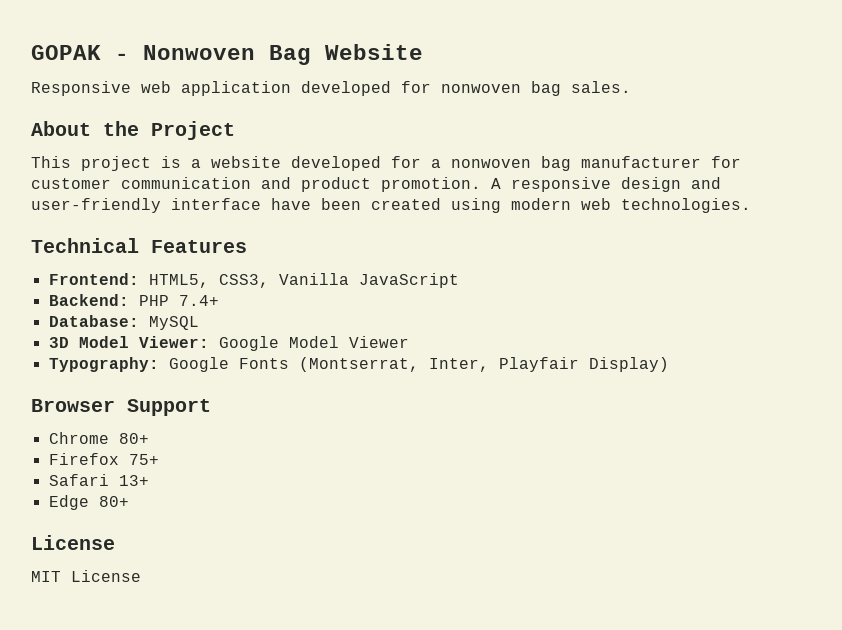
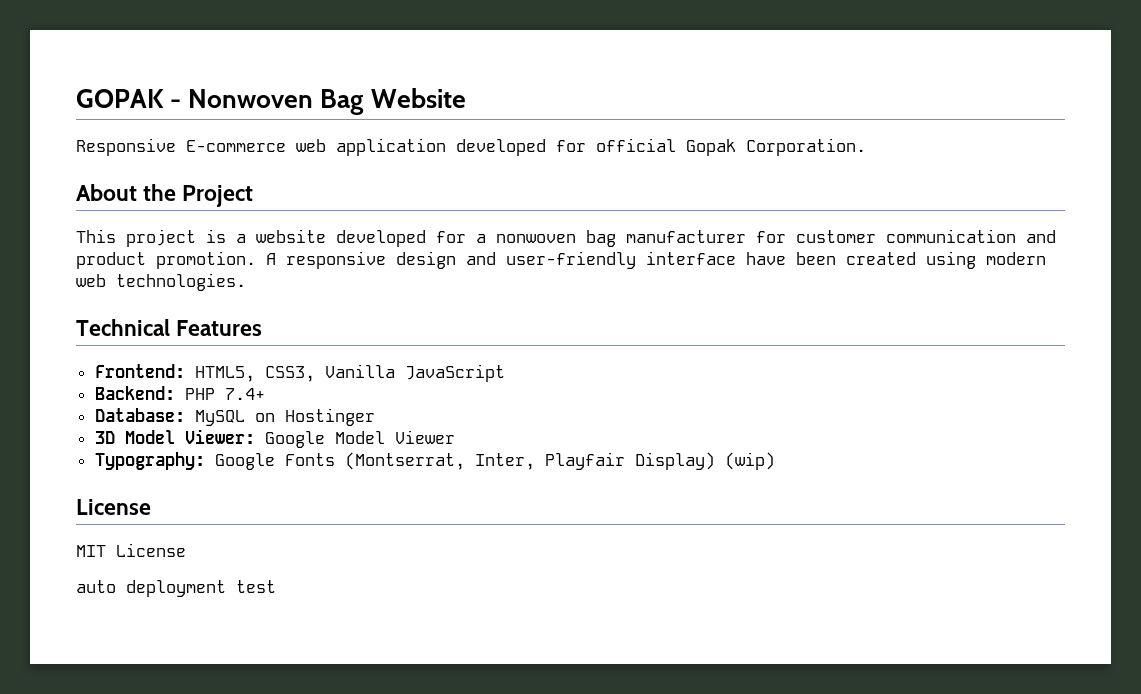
- Responsive web application developed for nonwoven bag sales.
+ Responsive E-commerce web application developed for official Gopak Corporation.
- Database: MySQL
+ Database: MySQL on Hostinger
- Typography: Google Fonts (Montserrat, Inter, Playfair Display)
- Browser Support
- Chrome 80+
- Firefox 75+
- Safari 13+
- Edge 80+
+ Typography: Google Fonts (Montserrat, Inter, Playfair Display) (wip)
+ auto deployment test

